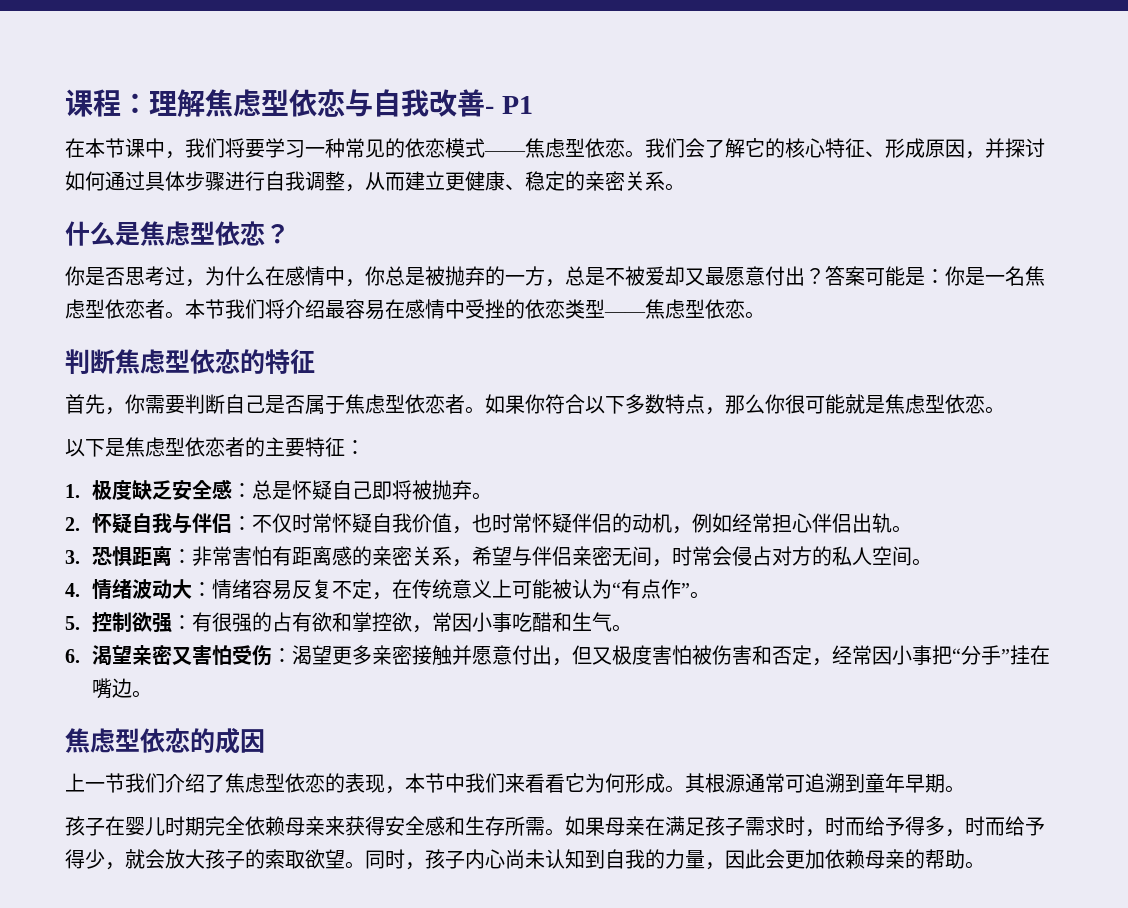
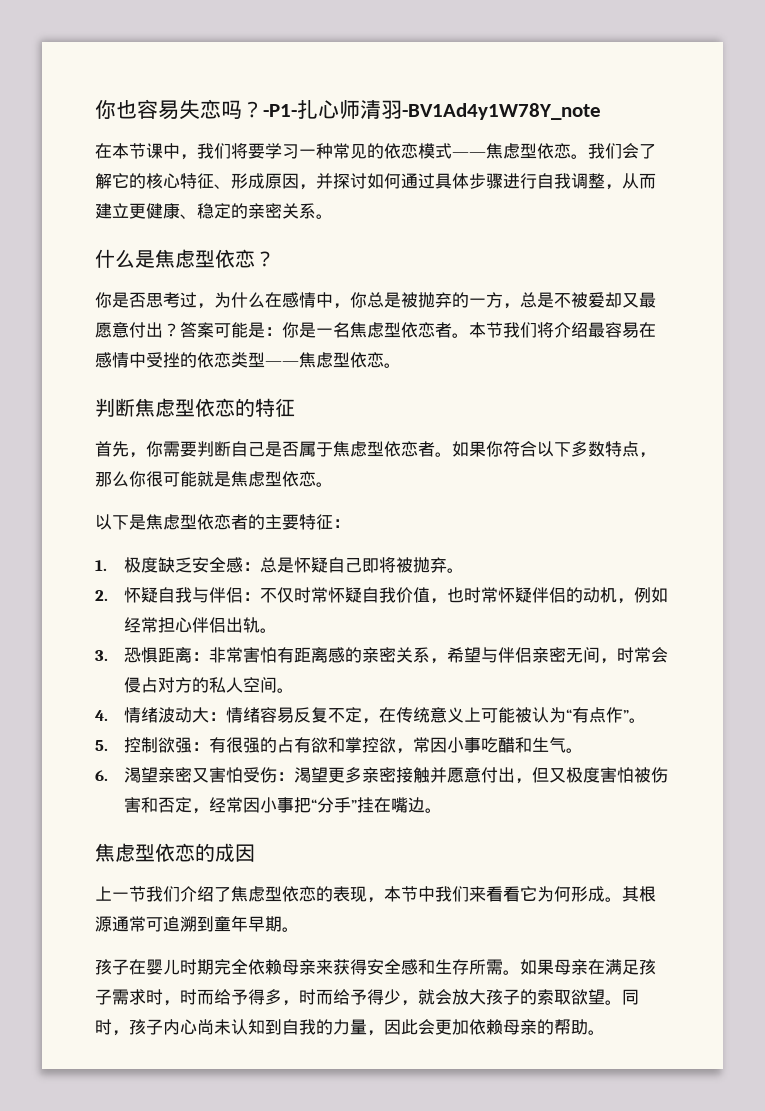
- 课程：理解焦虑型依恋与自我改善- P1
+ 你也容易失恋吗？-P1-扎心师清羽-BV1Ad4y1W78Y_note

